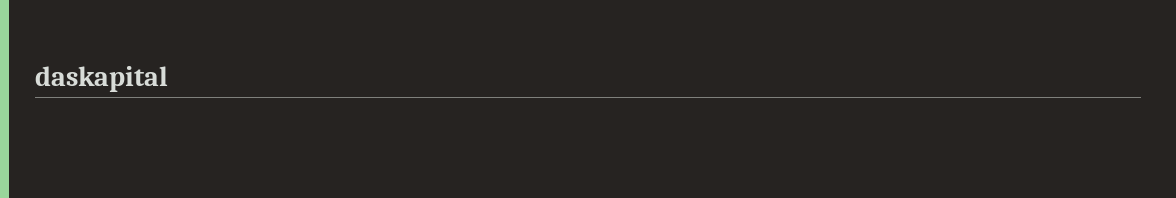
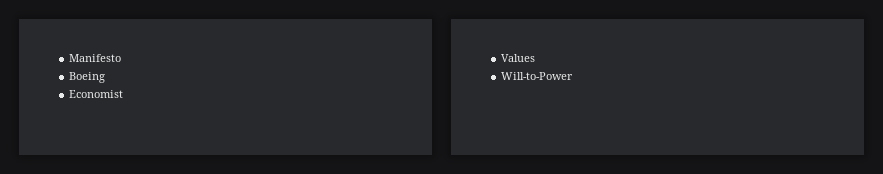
- daskapital
+ Manifesto
+ Boeing
+ Economist
+ Values
+ Will-to-Power

